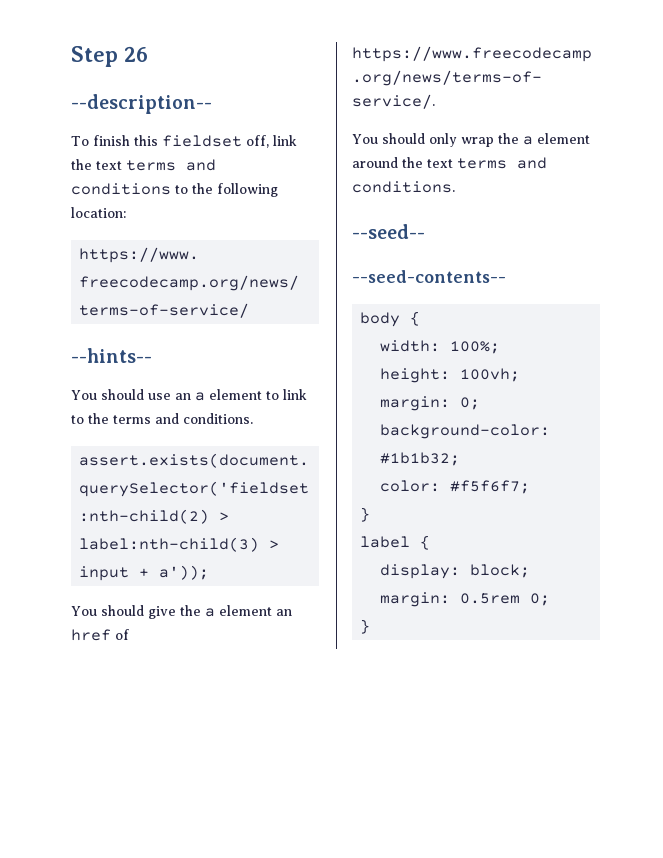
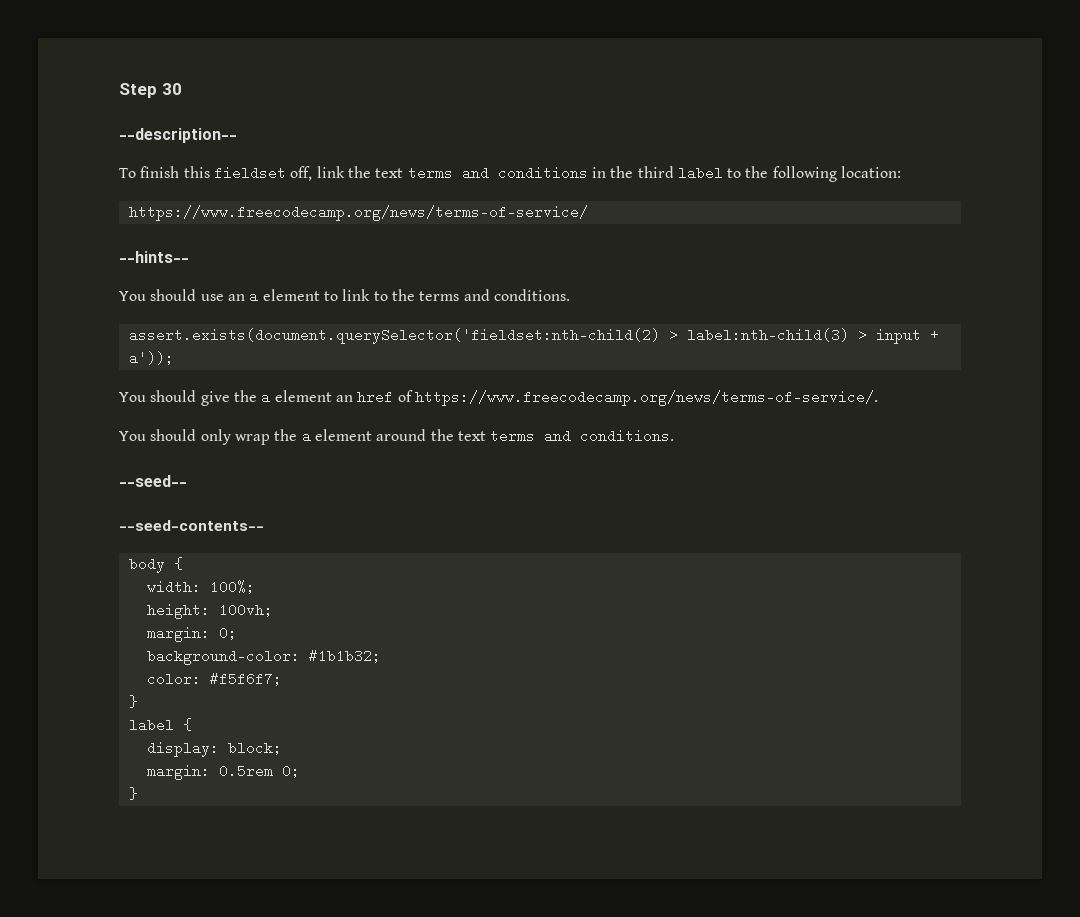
- Step 26
+ Step 30
- To finish this fieldset off, link the text terms and conditions to the following location:
+ To finish this fieldset off, link the text terms and conditions in the third label to the following location:

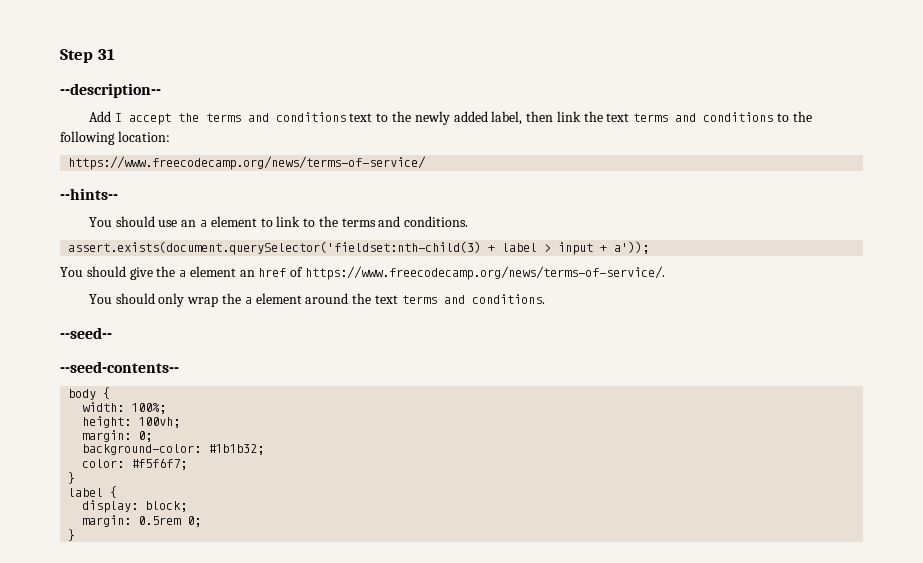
- Step 30
+ Step 31
- To finish this fieldset off, link the text terms and conditions in the third label to the following location:
+ Add I accept the terms and conditions text to the newly added label, then link the text terms and conditions to the following location:
- assert.exists(document.querySelector('fieldset:nth-child(2) > label:nth-child(3) > input + a'));
+ assert.exists(document.querySelector('fieldset:nth-child(3) + label > input + a'));

